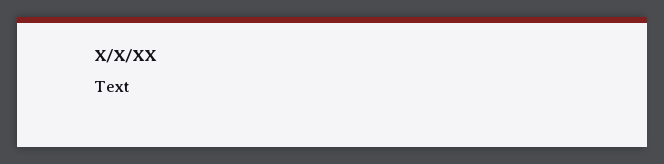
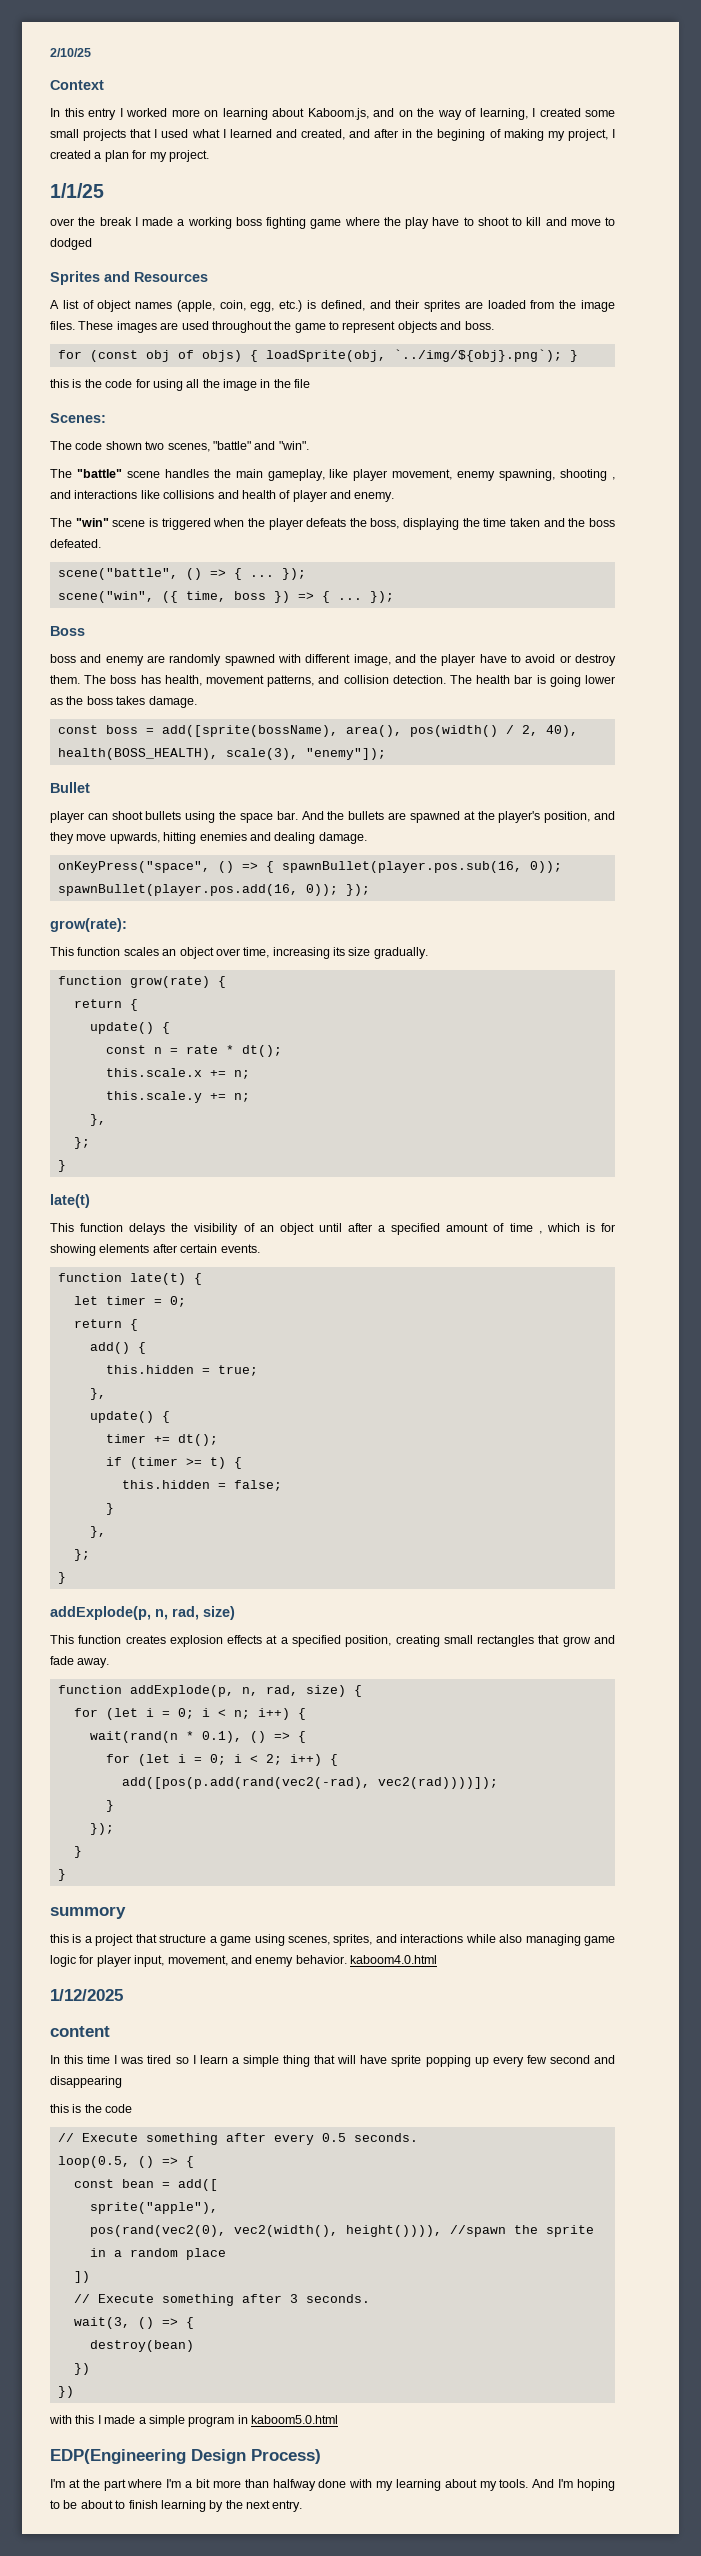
- X/X/XX
- Text
+ 2/10/25
+ Context
+ In this entry I worked more on learning about Kaboom.js, and on the way of learning, I created some small projects that I used what I learned and created, and after in the begining of making my project, I created a plan for my project.
+ 1/1/25
+ over the break I made a working boss fighting game where the play have to shoot to kill and move to dodged
+ Sprites and Resources
+ A list of object names (apple, coin, egg, etc.) is defined, and their sprites are loaded from the image files. These images are used throughout the game to represent objects and boss.
+ for (const obj of objs) { loadSprite(obj, `../img/${obj}.png`); }
+ this is the code for using all the image in the file
+ Scenes:
+ The code shown two scenes, "battle" and "win".
+ The "battle" scene handles the main gameplay, like player movement, enemy spawning, shooting , and interactions like collisions and health of player and enemy.
+ The "win" scene is triggered when the player defeats the boss, displaying the time taken and the boss defeated.
+ scene("battle", () => { ... });
+ scene("win", ({ time, boss }) => { ... });
+ Boss
+ boss and enemy are randomly spawned with different image, and the player have to avoid or destroy them. The boss has health, movement patterns, and collision detection. The health bar is going lower as the boss takes damage.
+ const boss = add([sprite(bossName), area(), pos(width() / 2, 40), health(BOSS_HEALTH), scale(3), "enemy"]);
+ Bullet
+ player can shoot bullets using the space bar. And the bullets are spawned at the player's position, and they move upwards, hitting enemies and dealing damage.
+ onKeyPress("space", () => { spawnBullet(player.pos.sub(16, 0)); spawnBullet(player.pos.add(16, 0)); });
+ grow(rate):
+ This function scales an object over time, increasing its size gradually.
+ function grow(rate) {
+ return {
+ update() {
+ const n = rate * dt();
+ this.scale.x += n;
+ this.scale.y += n;
+ },
+ };
+ }
+ late(t)
+ This function delays the visibility of an object until after a specified amount of time , which is for showing elements after certain events.
+ function late(t) {
+ let timer = 0;
+ return {
+ add() {
+ this.hidden = true;
+ },
+ update() {
+ timer += dt();
+ if (timer >= t) {
+ this.hidden = false;
+ }
+ },
+ };
+ }
+ addExplode(p, n, rad, size)
+ This function creates explosion effects at a specified position, creating small rectangles that grow and fade away.
+ function addExplode(p, n, rad, size) {
+ for (let i = 0; i < n; i++) {
+ wait(rand(n * 0.1), () => {
+ for (let i = 0; i < 2; i++) {
+ add([pos(p.add(rand(vec2(-rad), vec2(rad))))]);
+ }
+ });
+ }
+ }
+ summory
+ this is a project that structure a game using scenes, sprites, and interactions while also managing game logic for player input, movement, and enemy behavior. kaboom4.0.html
+ 1/12/2025
+ content
+ In this time I was tired so I learn a simple thing that will have sprite popping up every few second and disappearing
+ this is the code
+ // Execute something after every 0.5 seconds.
+ loop(0.5, () => {
+ const bean = add([
+ sprite("apple"),
+ pos(rand(vec2(0), vec2(width(), height()))), //spawn the sprite in a random place
+ ])
+ // Execute something after 3 seconds.
+ wait(3, () => {
+ destroy(bean)
+ })
+ })
+ with this I made a simple program in kaboom5.0.html
+ EDP(Engineering Design Process)
+ I'm at the part where I'm a bit more than halfway done with my learning about my tools. And I'm hoping to be about to finish learning by the next entry.

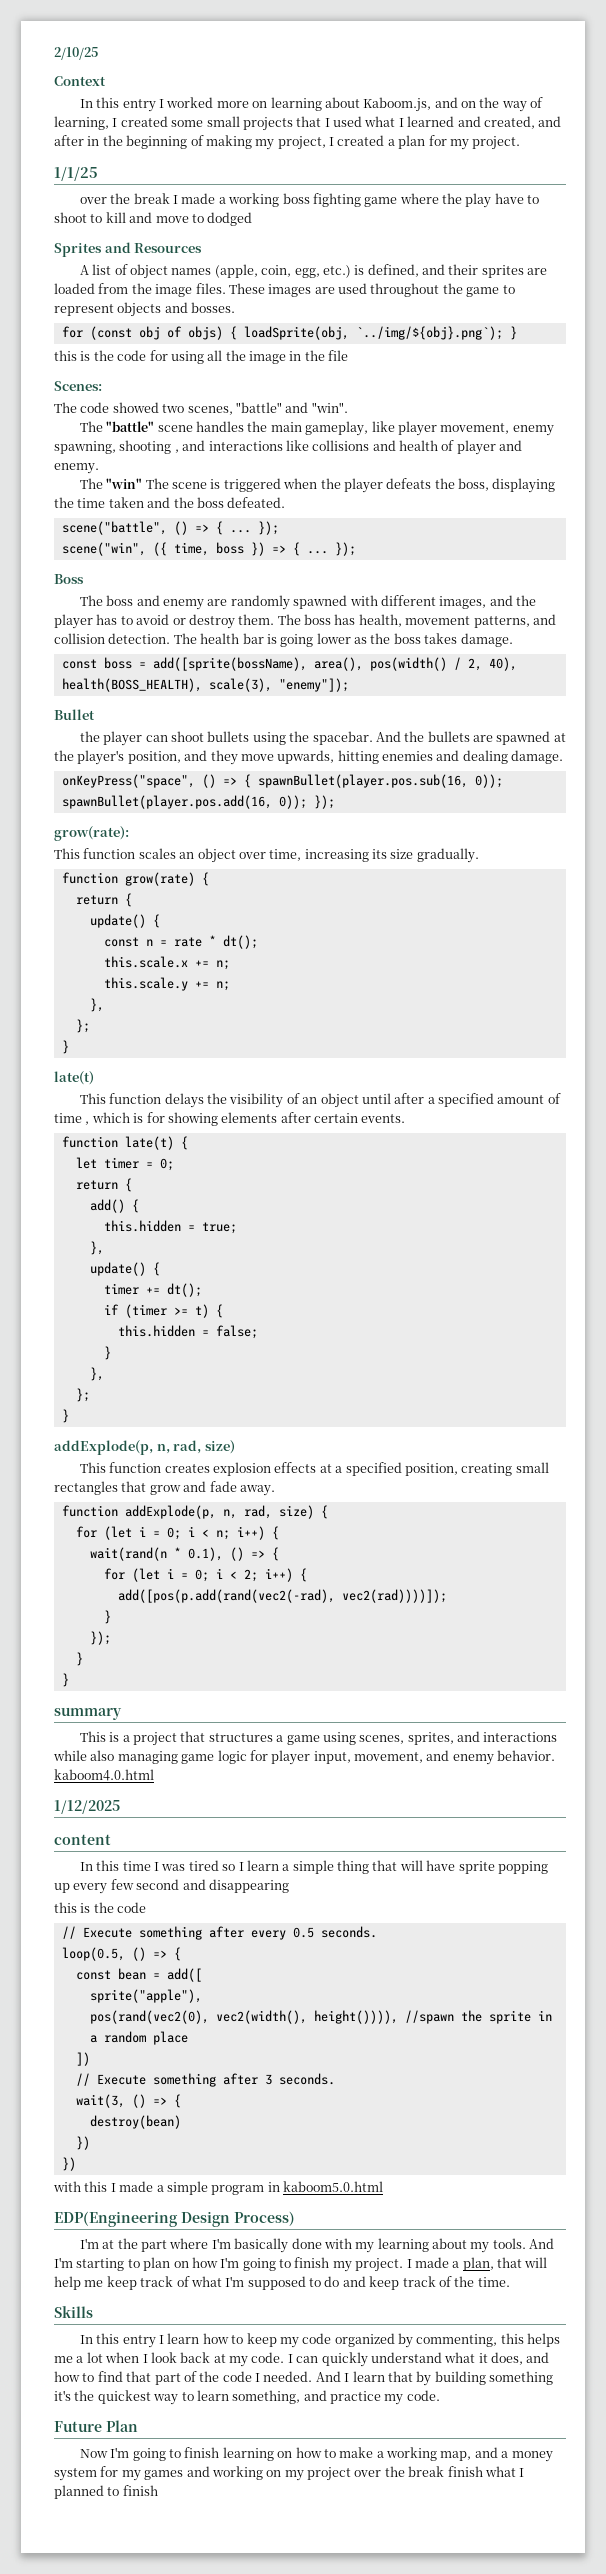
- In this entry I worked more on learning about Kaboom.js, and on the way of learning, I created some small projects that I used what I learned and created, and after in the begining of making my project, I created a plan for my project.
+ In this entry I worked more on learning about Kaboom.js, and on the way of learning, I created some small projects that I used what I learned and created, and after in the beginning of making my project, I created a plan for my project.
- These images are used throughout the game to represent objects and boss.
+ These images are used throughout the game to represent objects and bosses.
- The code shown two scenes, "battle" and "win".
+ The code showed two scenes, "battle" and "win".
- The "win" scene is triggered when the player defeats the boss, displaying the time taken and the boss defeated.
+ The "win" The scene is triggered when the player defeats the boss, displaying the time taken and the boss defeated.
- boss and enemy are randomly spawned with different image, and the player have to avoid or destroy them.
+ The boss and enemy are randomly spawned with different images, and the player has to avoid or destroy them.
- player can shoot bullets using the space bar.
+ the player can shoot bullets using the spacebar.
- summory
- this is a project that structure a game using scenes, sprites, and interactions while also managing game logic for player input, movement, and enemy behavior. kaboom4.0.html
+ summary
+ This is a project that structures a game using scenes, sprites, and interactions while also managing game logic for player input, movement, and enemy behavior. kaboom4.0.html
- I'm at the part where I'm a bit more than halfway done with my learning about my tools.
+ I'm at the part where I'm basically done with my learning about my tools.
- And I'm hoping to be about to finish learning by the next entry.
+ And I'm starting to plan on how I'm going to finish my project. I made a plan, that will help me keep track of what I'm supposed to do and keep track of the time.
+ Skills
+ In this entry I learn how to keep my code organized by commenting, this helps me a lot when I look back at my code. I can quickly understand what it does, and how to find that part of the code I needed. And I learn that by building something it's the quickest way to learn something, and practice my code.
+ Future Plan
+ Now I'm going to finish learning on how to make a working map, and a money system for my games and working on my project over the break finish what I planned to finish

